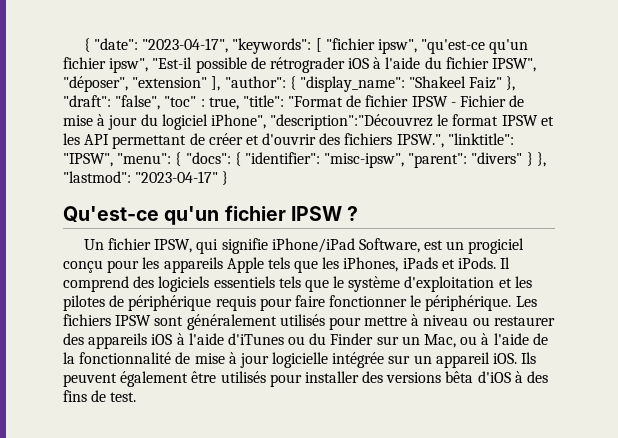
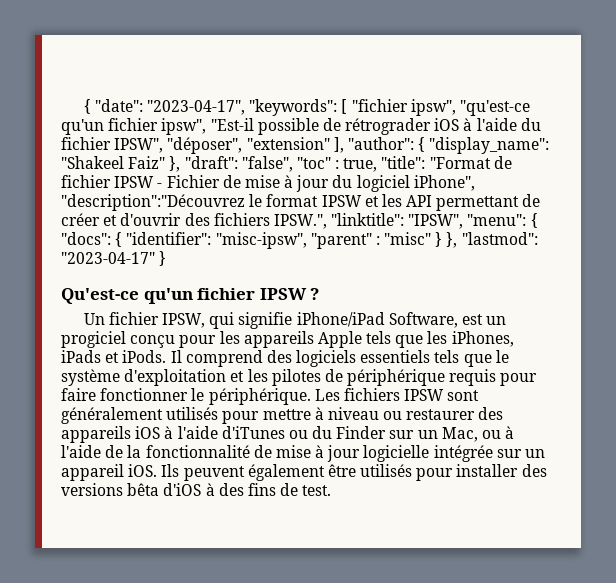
- "misc-ipsw", "parent": "divers" } }, "lastmod":
+ "misc-ipsw", "parent" : "misc" } }, "lastmod":

